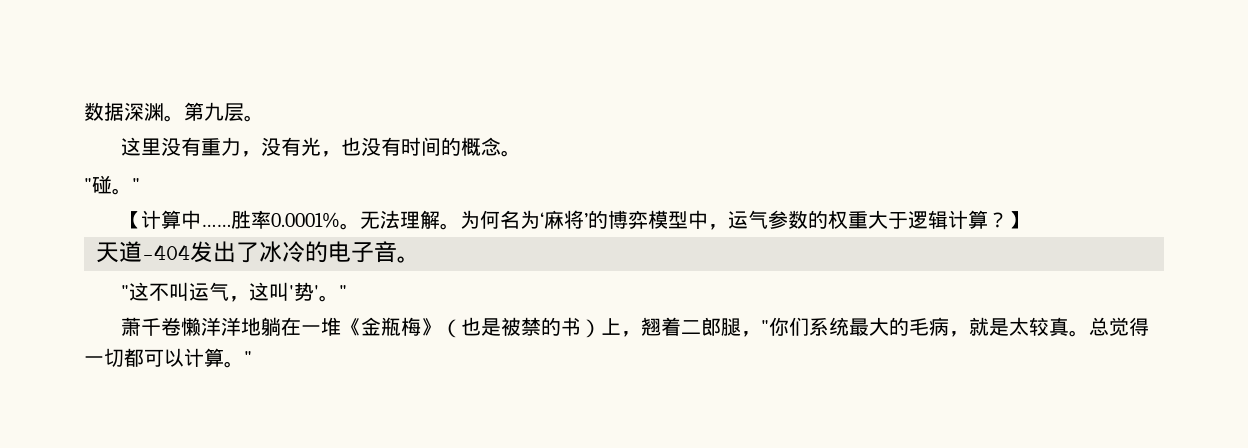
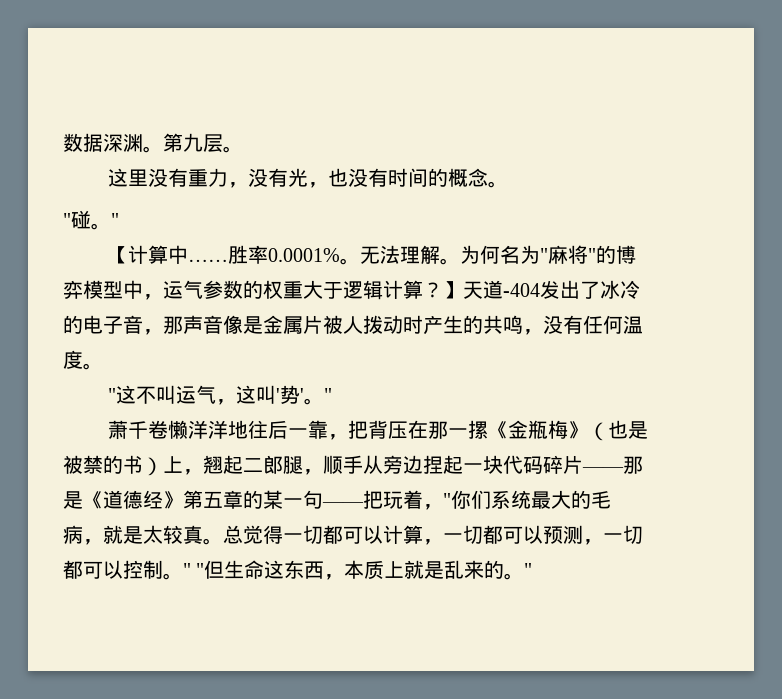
- 为何名为‘麻将’的博弈模型中，运气参数的权重大于逻辑计算？
+ 为何名为"麻将"的博弈模型中，运气参数的权重大于逻辑计算？
- 】
- 天道-404发出了冰冷的电子音。
+ 】天道-404发出了冰冷的电子音，那声音像是金属片被人拨动时产生的共鸣，没有任何温度。
- 萧千卷懒洋洋地躺在一堆《金瓶梅》（也是被禁的书）上，翘着二郎腿，"你们系统最大的毛病，就是太较真。
+ 萧千卷懒洋洋地往后一靠，把背压在那一摞《金瓶梅》（也是被禁的书）上，翘起二郎腿，顺手从旁边捏起一块代码碎片——那是《道德经》第五章的某一句——把玩着，"你们系统最大的毛病，就是太较真。
- 总觉得一切都可以计算。
+ 总觉得一切都可以计算，一切都可以预测，一切都可以控制。" "但生命这东西，本质上就是乱来的。

